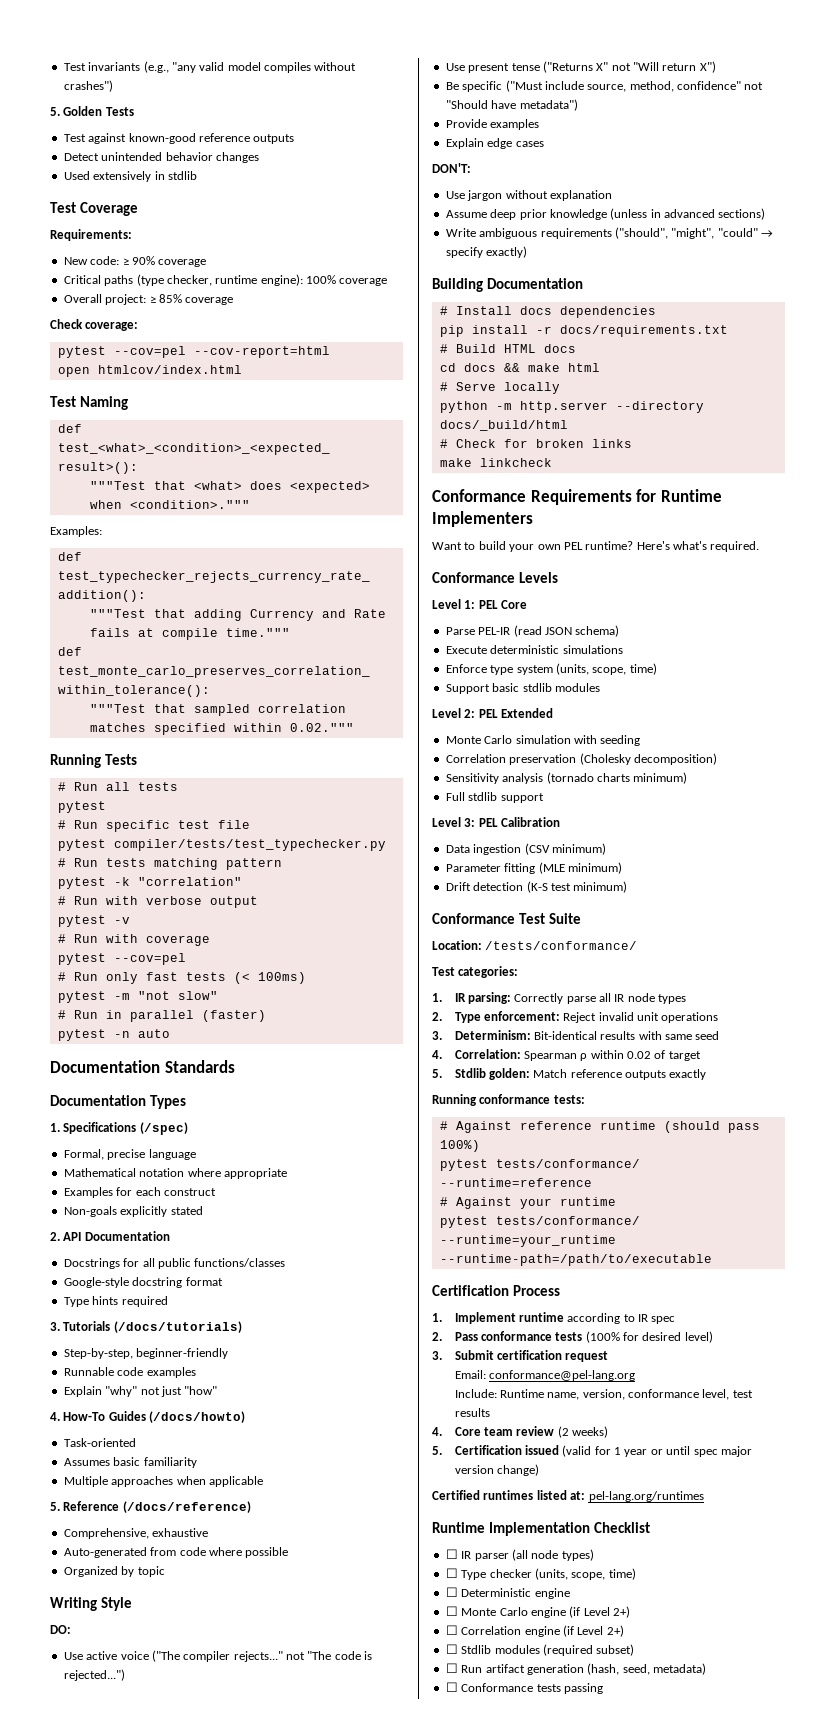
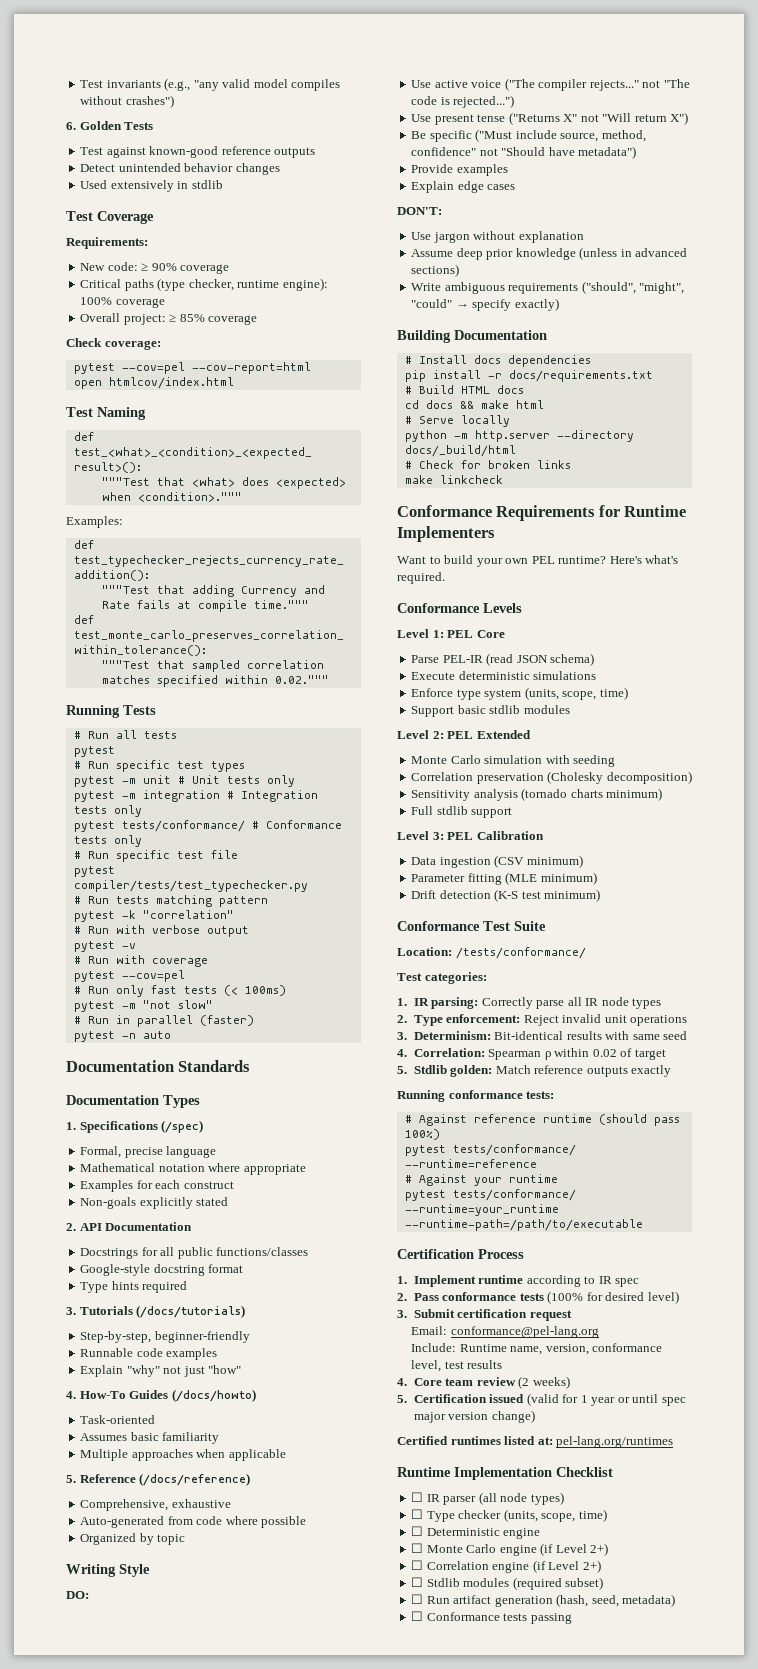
- 5. Golden Tests
+ 6. Golden Tests
+ # Run specific test types
+ pytest -m unit # Unit tests only
+ pytest -m integration # Integration tests only
+ pytest tests/conformance/ # Conformance tests only

